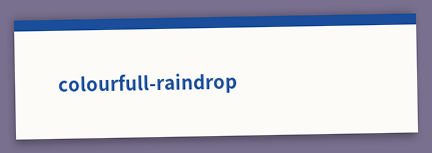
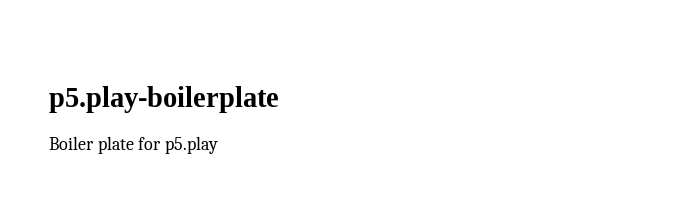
- colourfull-raindrop
+ p5.play-boilerplate
+ Boiler plate for p5.play

